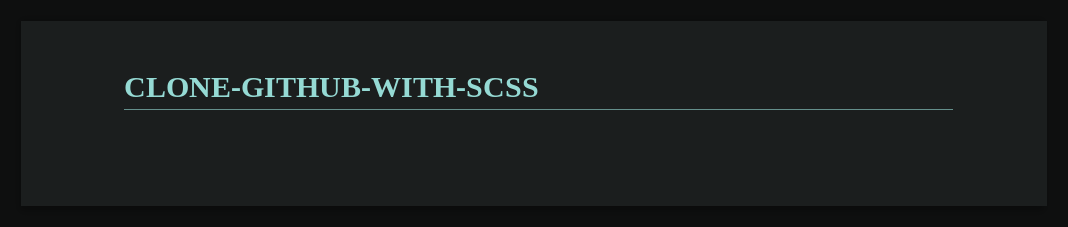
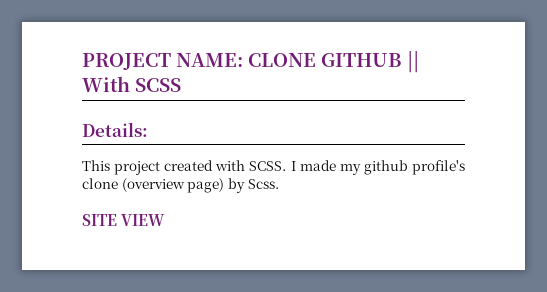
- CLONE-GITHUB-WITH-SCSS
+ PROJECT NAME: CLONE GITHUB || With SCSS
+ Details:
+ This project created with SCSS. I made my github profile's clone (overview page) by Scss.
+ SITE VIEW

